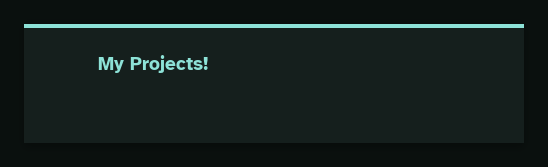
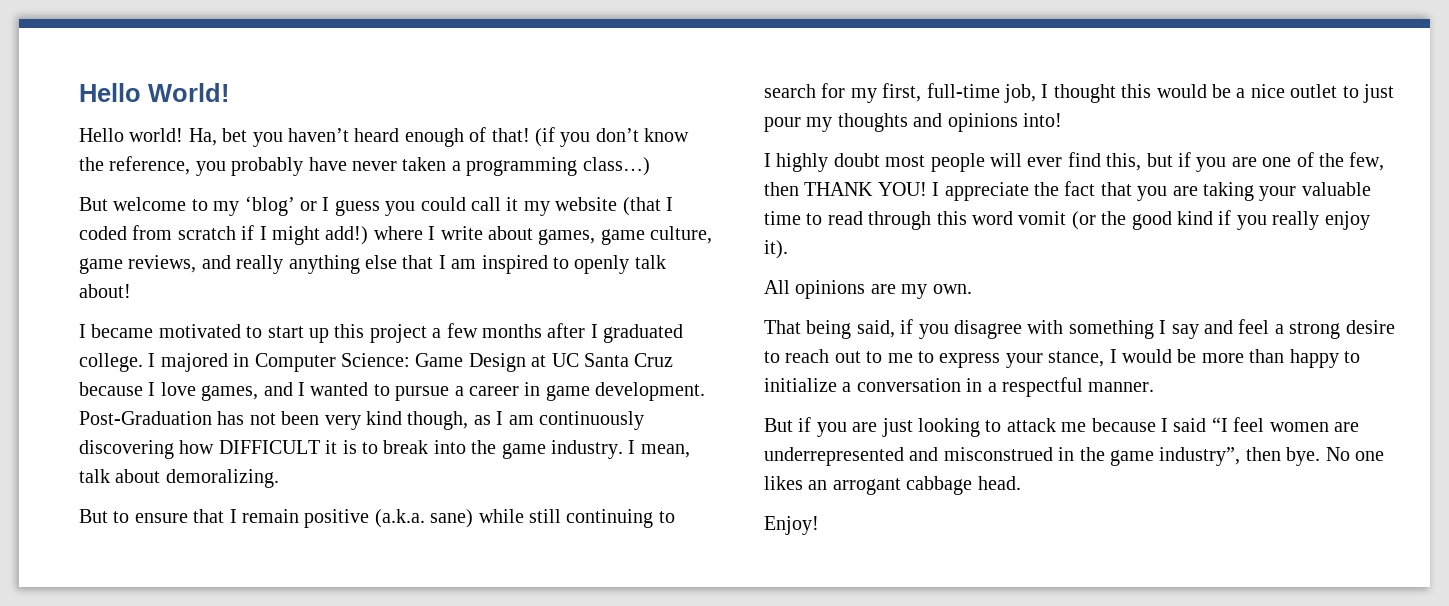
- My Projects!
+ Hello World!
+ Hello world! Ha, bet you haven’t heard enough of that! (if you don’t know the reference, you probably have never taken a programming class…)
+ But welcome to my ‘blog’ or I guess you could call it my website (that I coded from scratch if I might add!) where I write about games, game culture, game reviews, and really anything else that I am inspired to openly talk about!
+ I became motivated to start up this project a few months after I graduated college. I majored in Computer Science: Game Design at UC Santa Cruz because I love games, and I wanted to pursue a career in game development. Post-Graduation has not been very kind though, as I am continuously discovering how DIFFICULT it is to break into the game industry. I mean, talk about demoralizing.
+ But to ensure that I remain positive (a.k.a. sane) while still continuing to search for my first, full-time job, I thought this would be a nice outlet to just pour my thoughts and opinions into!
+ I highly doubt most people will ever find this, but if you are one of the few, then THANK YOU! I appreciate the fact that you are taking your valuable time to read through this word vomit (or the good kind if you really enjoy it).
+ All opinions are my own.
+ That being said, if you disagree with something I say and feel a strong desire to reach out to me to express your stance, I would be more than happy to initialize a conversation in a respectful manner.
+ But if you are just looking to attack me because I said “I feel women are underrepresented and misconstrued in the game industry”, then bye. No one likes an arrogant cabbage head.
+ Enjoy!

